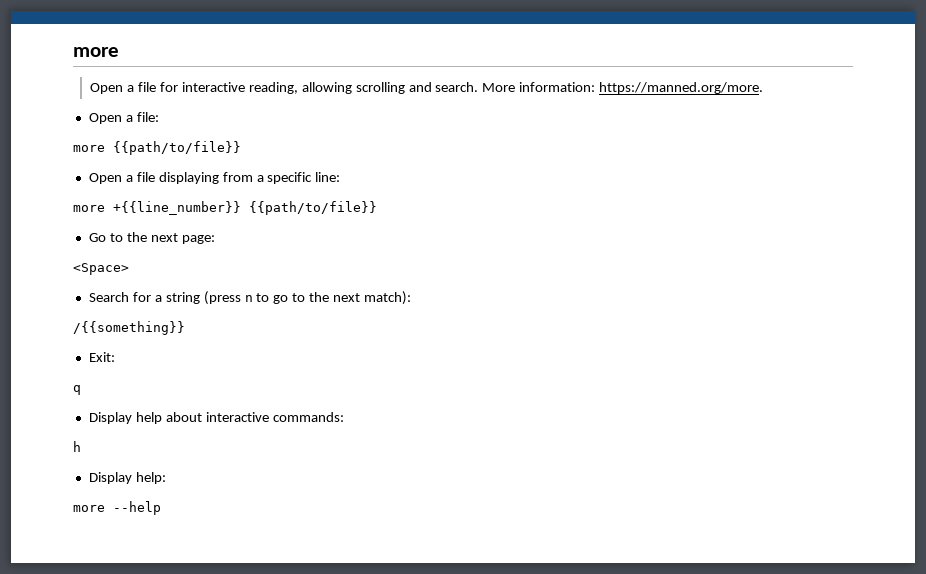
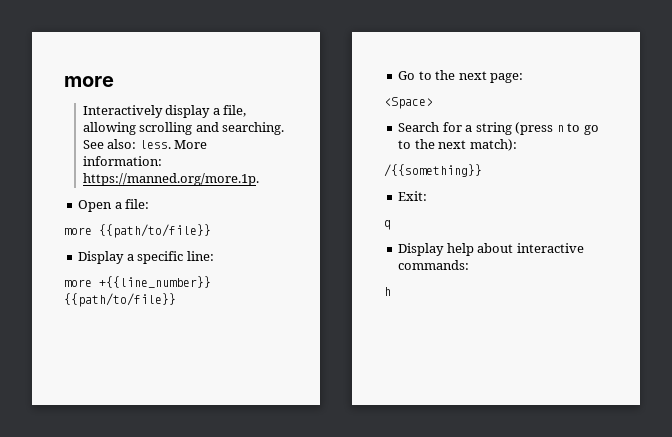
- Open a file for interactive reading, allowing scrolling and search.
+ Interactively display a file, allowing scrolling and searching. See also: less.
- More information: https://manned.org/more.
+ More information: https://manned.org/more.1p.
- Open a file displaying from a specific line:
+ Display a specific line:
- Display help:
- more --help

